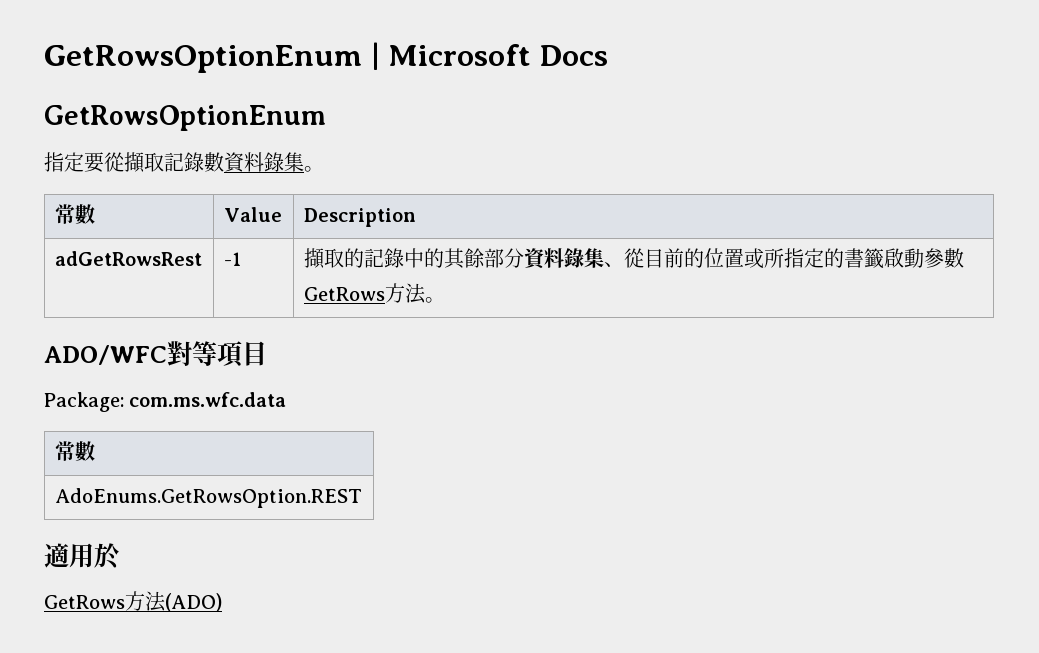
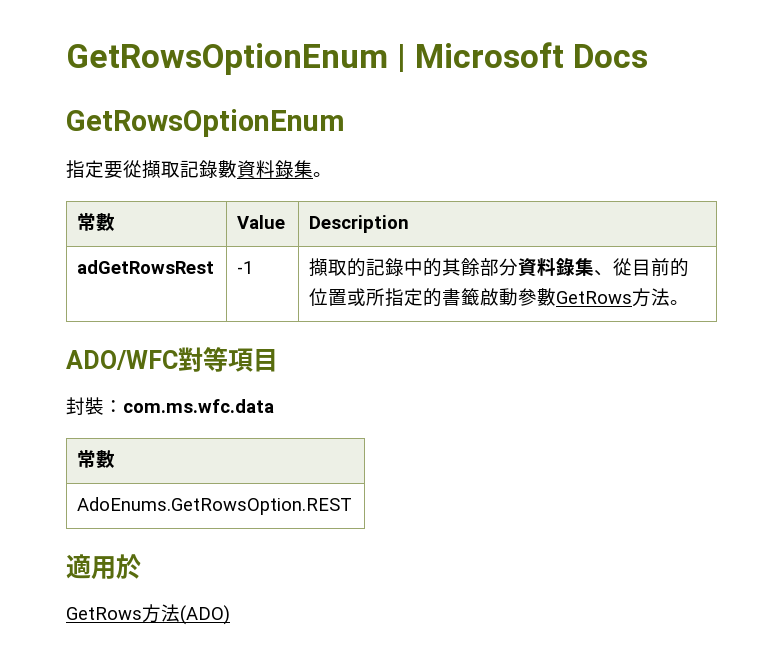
- Package: com.ms.wfc.data
+ 封裝：com.ms.wfc.data

